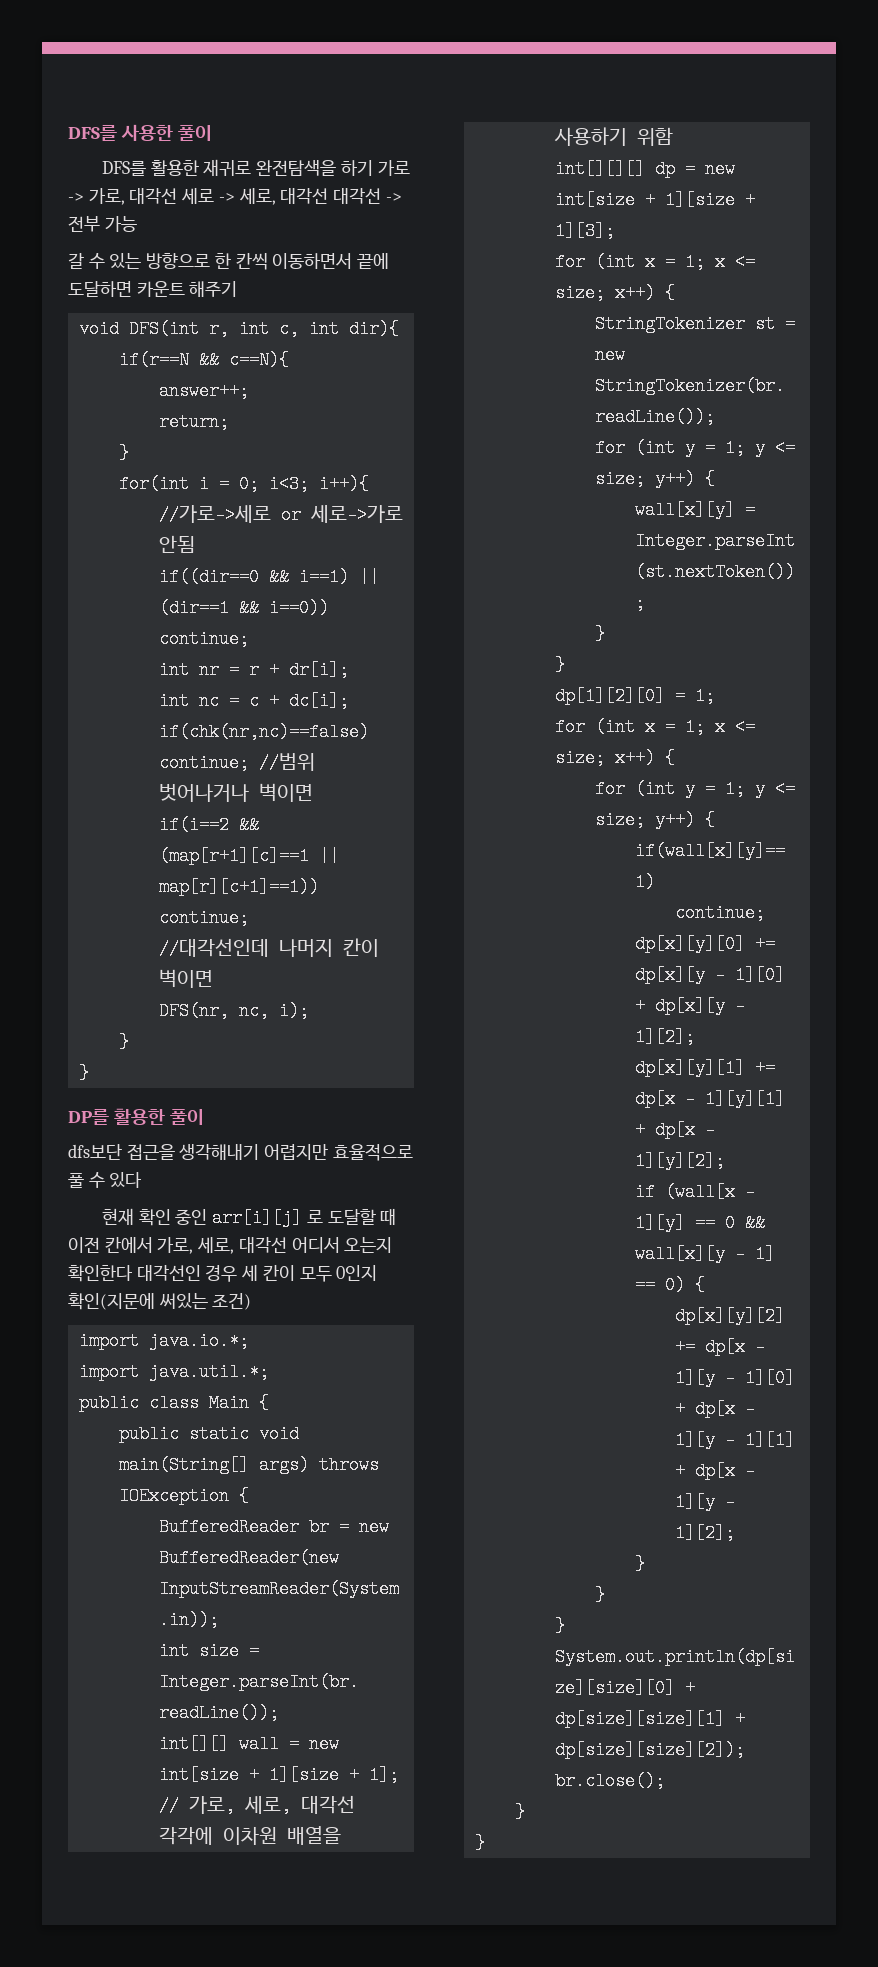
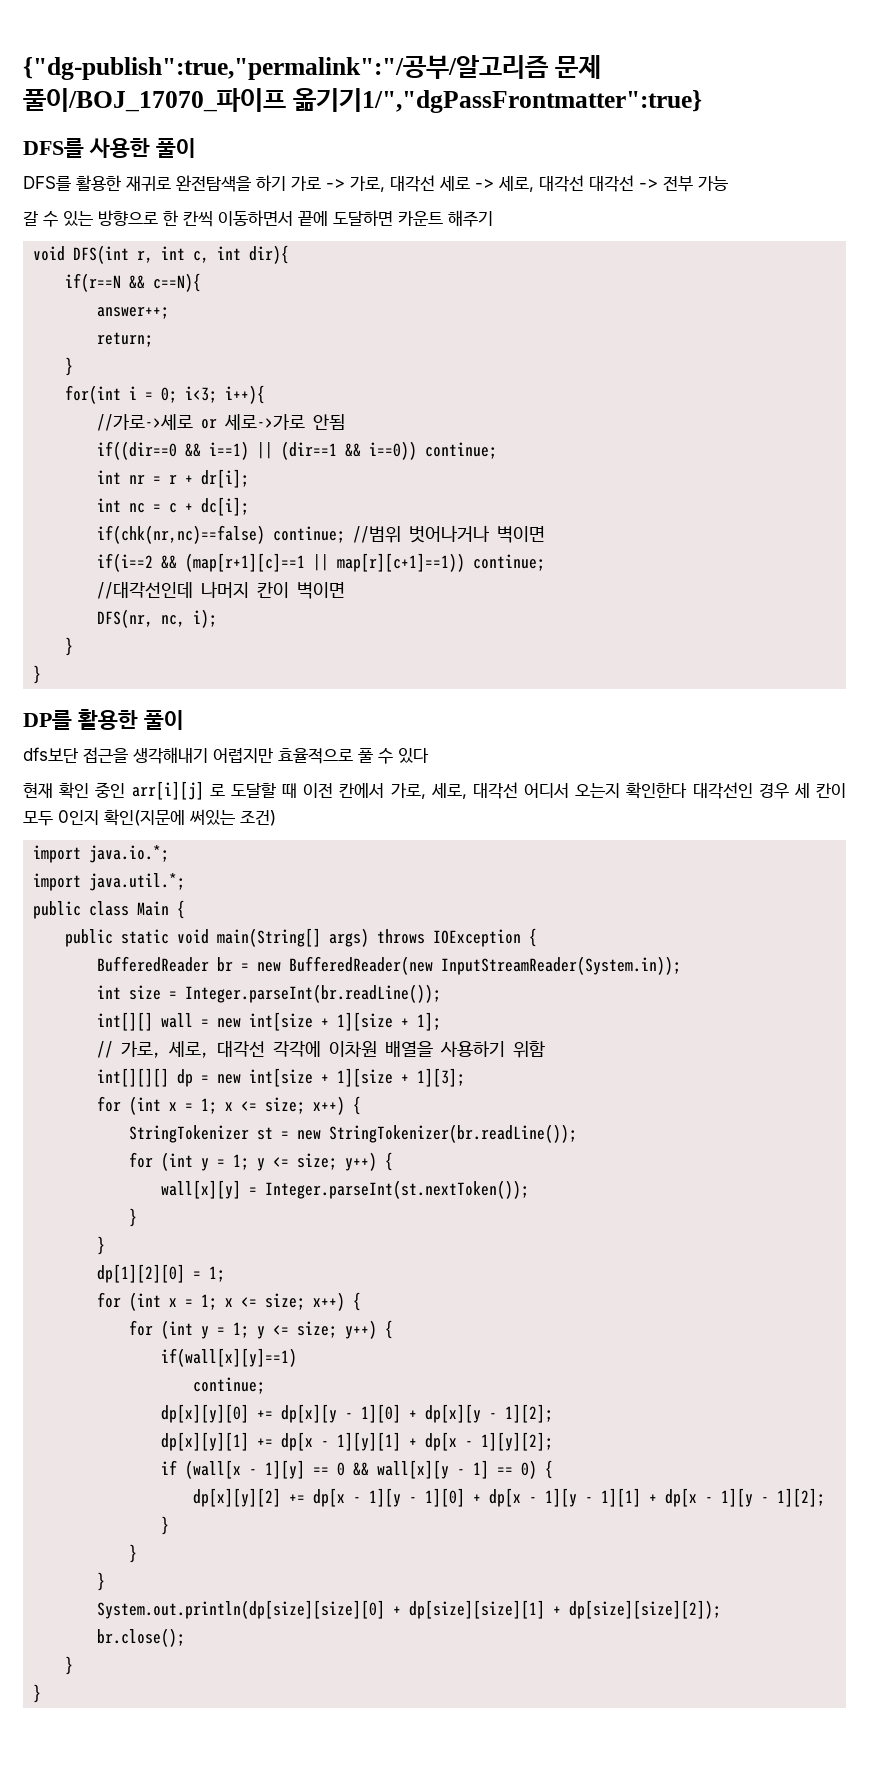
+ {"dg-publish":true,"permalink":"/공부/알고리즘 문제 풀이/BOJ_17070_파이프 옮기기1/","dgPassFrontmatter":true}

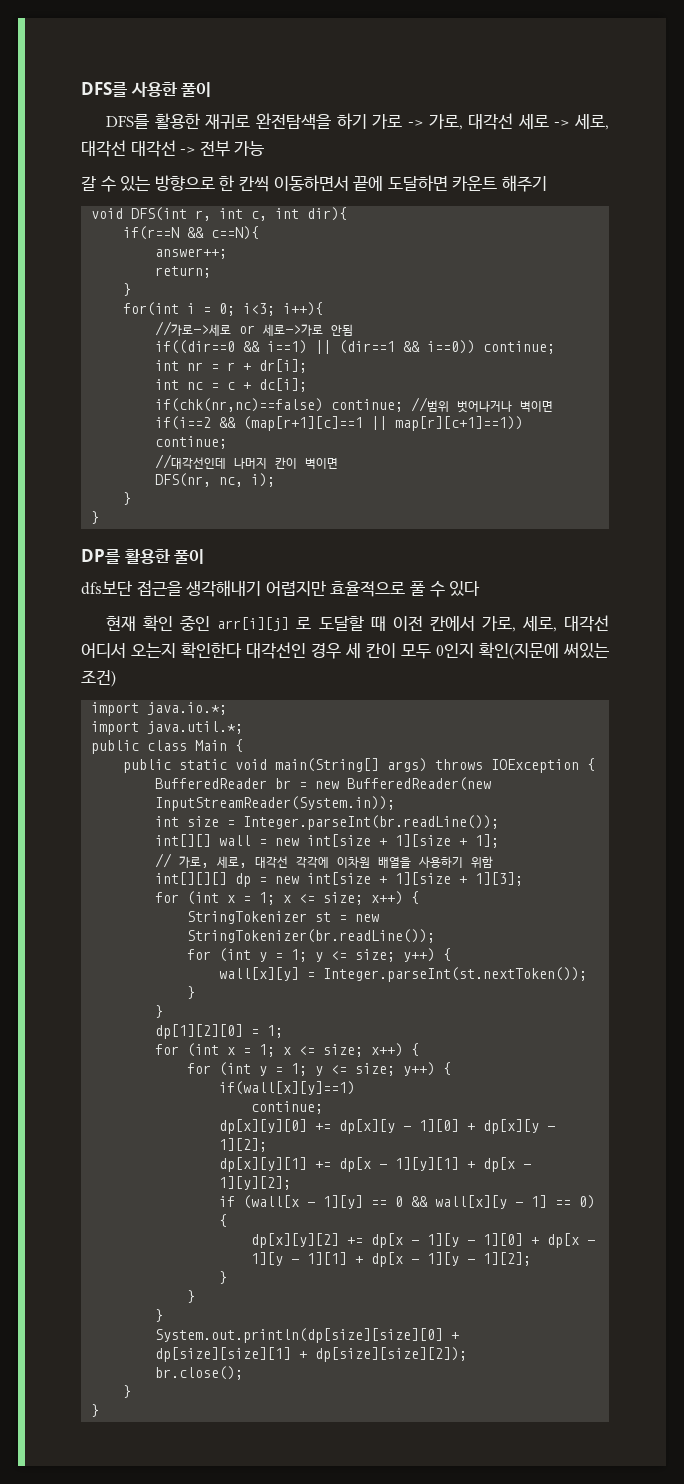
- {"dg-publish":true,"permalink":"/공부/알고리즘 문제 풀이/BOJ_17070_파이프 옮기기1/","dgPassFrontmatter":true}

